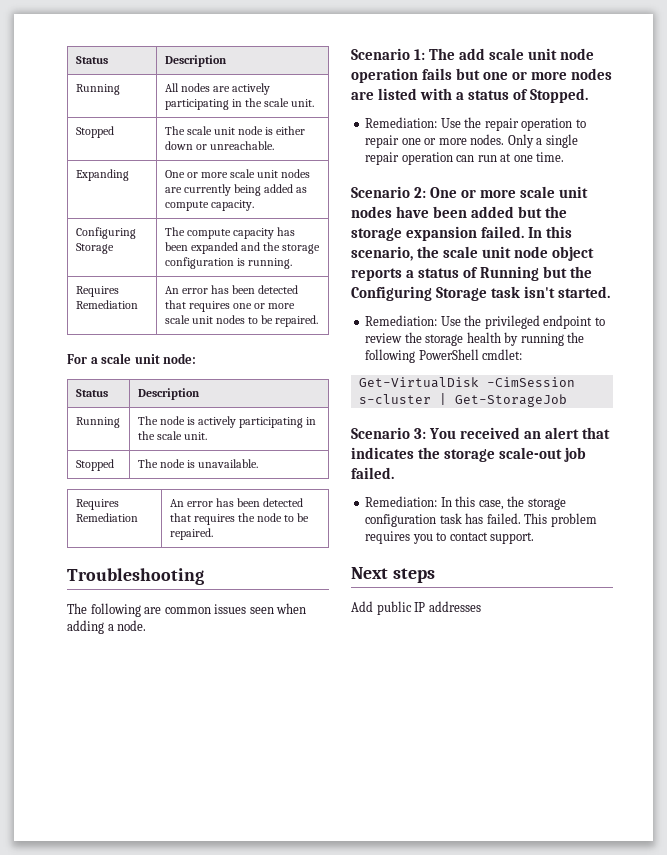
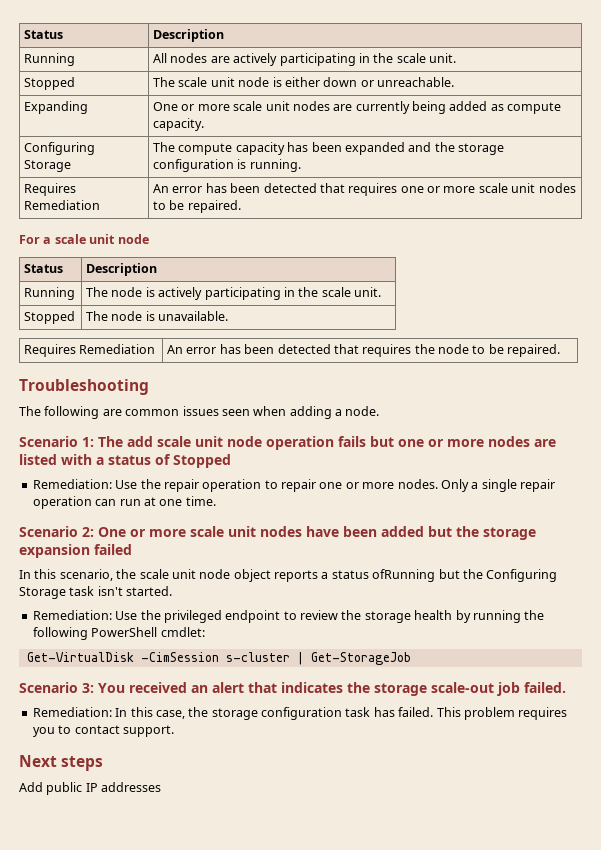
- For a scale unit node:
+ For a scale unit node
- Scenario 1: The add scale unit node operation fails but one or more nodes are listed with a status of Stopped.
+ Scenario 1: The add scale unit node operation fails but one or more nodes are listed with a status of Stopped
- Scenario 2: One or more scale unit nodes have been added but the storage expansion failed. In this scenario, the scale unit node object reports a status of Running but the Configuring Storage task isn't started.
+ Scenario 2: One or more scale unit nodes have been added but the storage expansion failed
+ In this scenario, the scale unit node object reports a status ofRunning but the Configuring Storage task isn't started.

